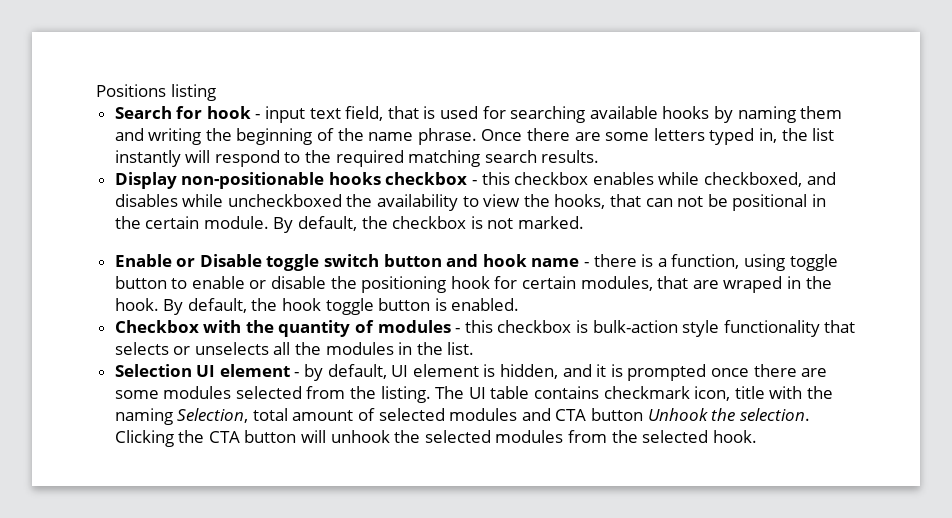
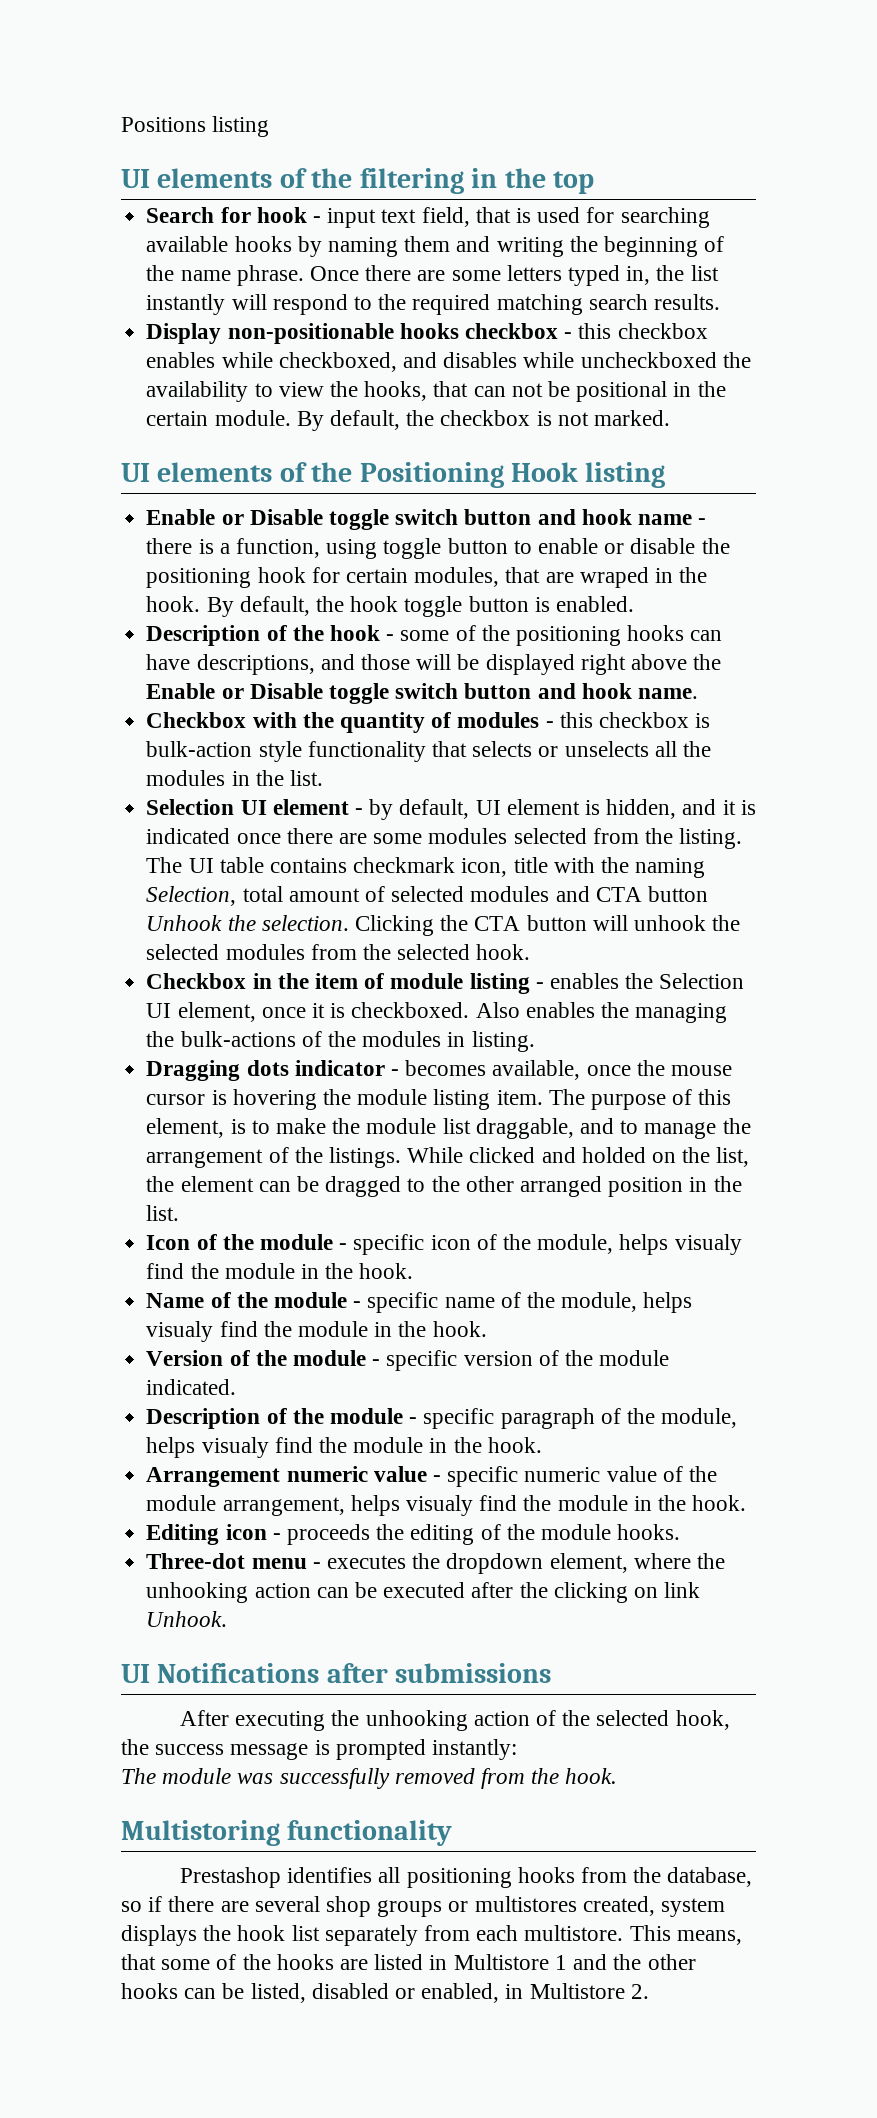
+ UI elements of the filtering in the top
+ UI elements of the Positioning Hook listing
+ Description of the hook - some of the positioning hooks can have descriptions, and those will be displayed right above the Enable or Disable toggle switch button and hook name.
- Selection UI element - by default, UI element is hidden, and it is prompted once there are some modules selected from the listing.
+ Selection UI element - by default, UI element is hidden, and it is indicated once there are some modules selected from the listing.
+ Checkbox in the item of module listing - enables the Selection UI element, once it is checkboxed. Also enables the managing the bulk-actions of the modules in listing.
+ Dragging dots indicator - becomes available, once the mouse cursor is hovering the module listing item. The purpose of this element, is to make the module list draggable, and to manage the arrangement of the listings. While clicked and holded on the list, the element can be dragged to the other arranged position in the list.
+ Icon of the module - specific icon of the module, helps visualy find the module in the hook.
+ Name of the module - specific name of the module, helps visualy find the module in the hook.
+ Version of the module - specific version of the module indicated.
+ Description of the module - specific paragraph of the module, helps visualy find the module in the hook.
+ Arrangement numeric value - specific numeric value of the module arrangement, helps visualy find the module in the hook.
+ Editing icon - proceeds the editing of the module hooks.
+ Three-dot menu - executes the dropdown element, where the unhooking action can be executed after the clicking on link Unhook.
+ UI Notifications after submissions
+ After executing the unhooking action of the selected hook, the success message is prompted instantly:
+ The module was successfully removed from the hook.
+ Multistoring functionality
+ Prestashop identifies all positioning hooks from the database, so if there are several shop groups or multistores created, system displays the hook list separately from each multistore. This means, that some of the hooks are listed in Multistore 1 and the other hooks can be listed, disabled or enabled, in Multistore 2.

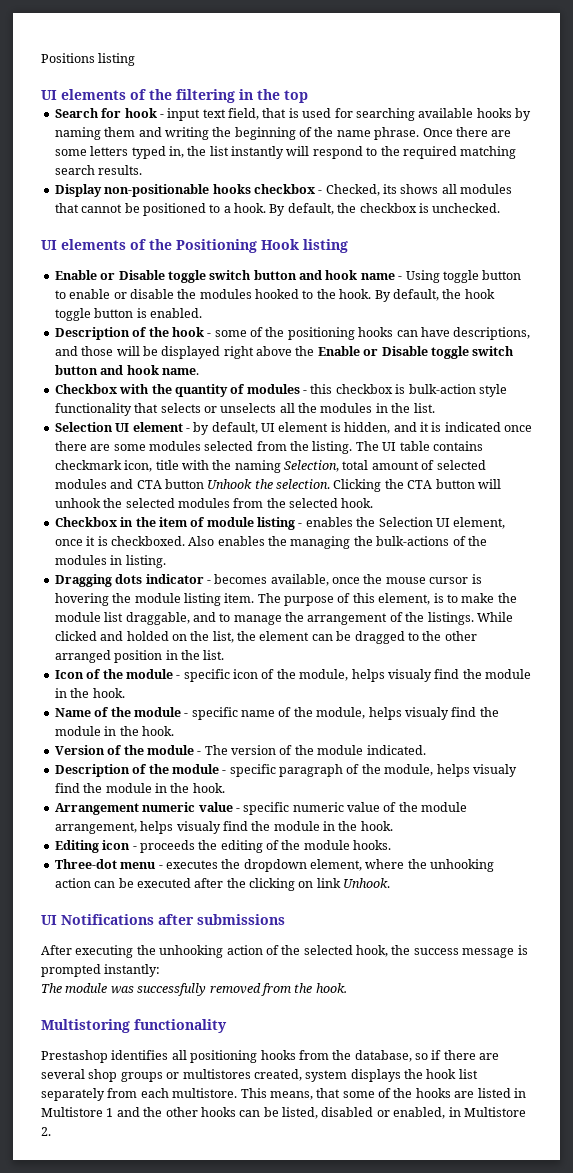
- Display non-positionable hooks checkbox - this checkbox enables while checkboxed, and disables while uncheckboxed the availability to view the hooks, that can not be positional in the certain module.
+ Display non-positionable hooks checkbox - Checked, its shows all modules that cannot be positioned to a hook.
- By default, the checkbox is not marked.
+ By default, the checkbox is unchecked.
- Enable or Disable toggle switch button and hook name - there is a function, using toggle button to enable or disable the positioning hook for certain modules, that are wraped in the hook.
+ Enable or Disable toggle switch button and hook name - Using toggle button to enable or disable the modules hooked to the hook.
- Version of the module - specific version of the module indicated.
+ Version of the module - The version of the module indicated.

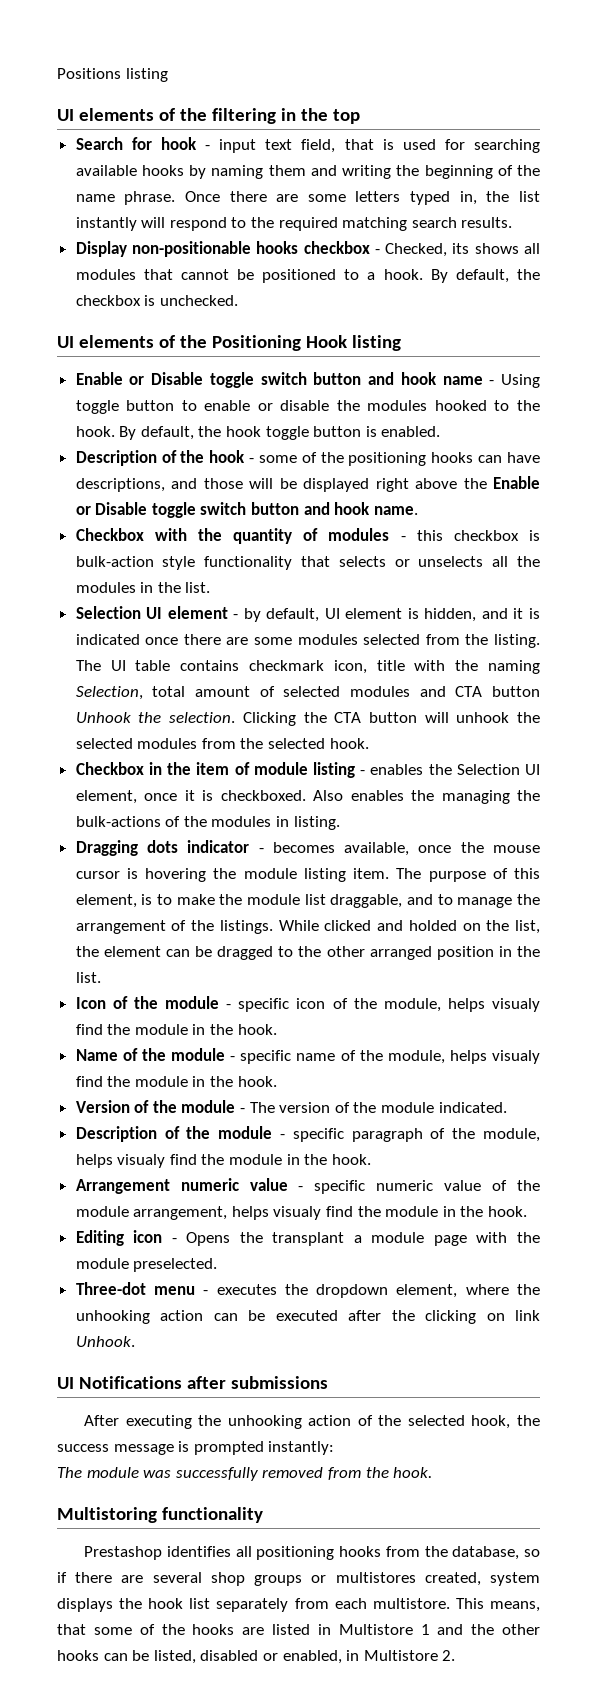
- Editing icon - proceeds the editing of the module hooks.
+ Editing icon - Opens the transplant a module page with the module preselected.

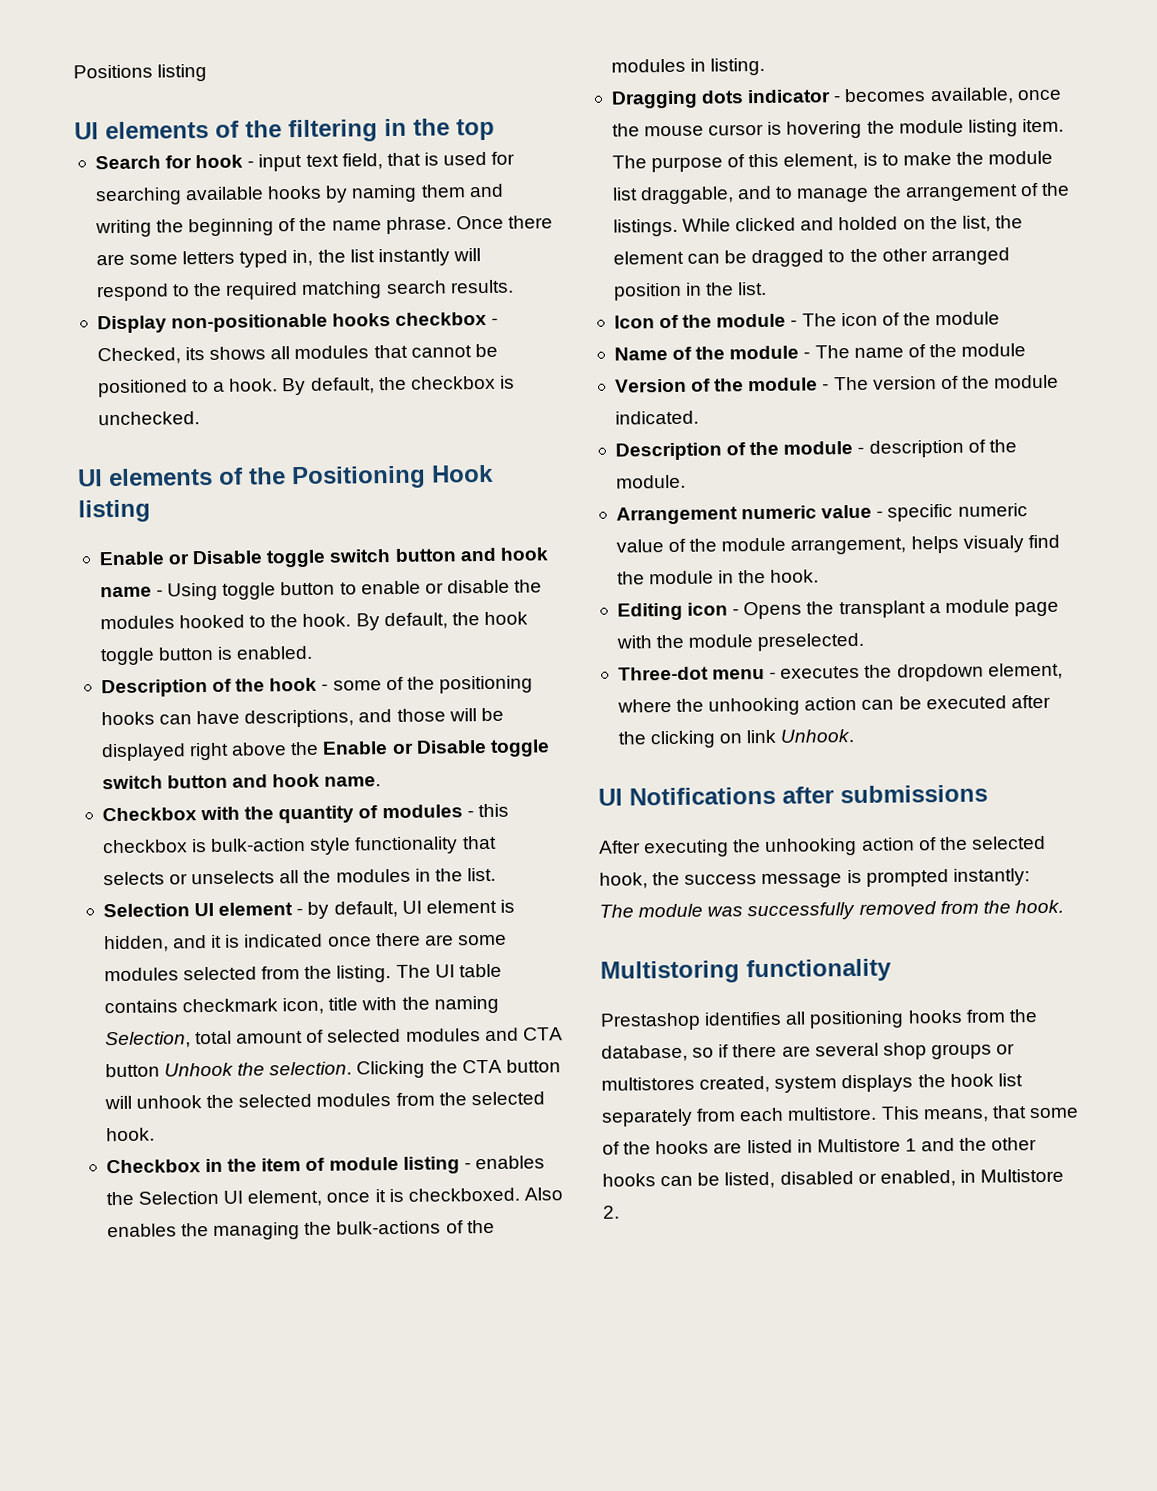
- Icon of the module - specific icon of the module, helps visualy find the module in the hook.
+ Icon of the module - The icon of the module
- Name of the module - specific name of the module, helps visualy find the module in the hook.
+ Name of the module - The name of the module
- Description of the module - specific paragraph of the module, helps visualy find the module in the hook.
+ Description of the module - description of the module.

